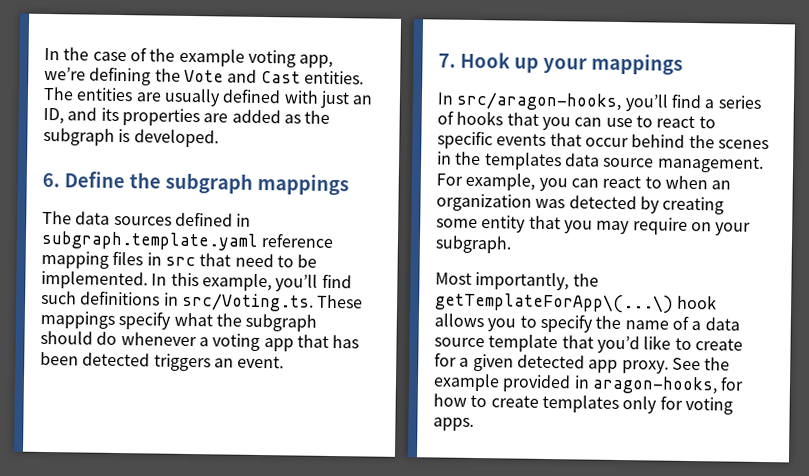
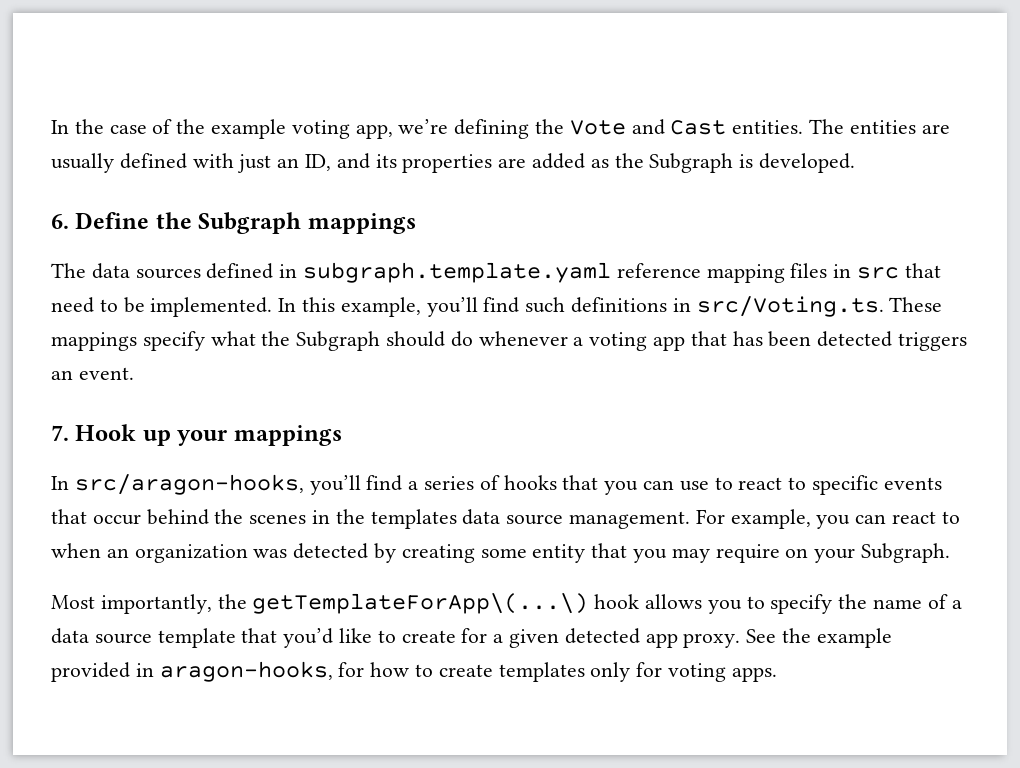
- The entities are usually defined with just an ID, and its properties are added as the subgraph is developed.
+ The entities are usually defined with just an ID, and its properties are added as the Subgraph is developed.
- 6. Define the subgraph mappings
+ 6. Define the Subgraph mappings
- In this example, you’ll find such definitions in src/Voting.ts. These mappings specify what the subgraph should do whenever a voting app that has been detected triggers an event.
+ In this example, you’ll find such definitions in src/Voting.ts. These mappings specify what the Subgraph should do whenever a voting app that has been detected triggers an event.
- For example, you can react to when an organization was detected by creating some entity that you may require on your subgraph.
+ For example, you can react to when an organization was detected by creating some entity that you may require on your Subgraph.

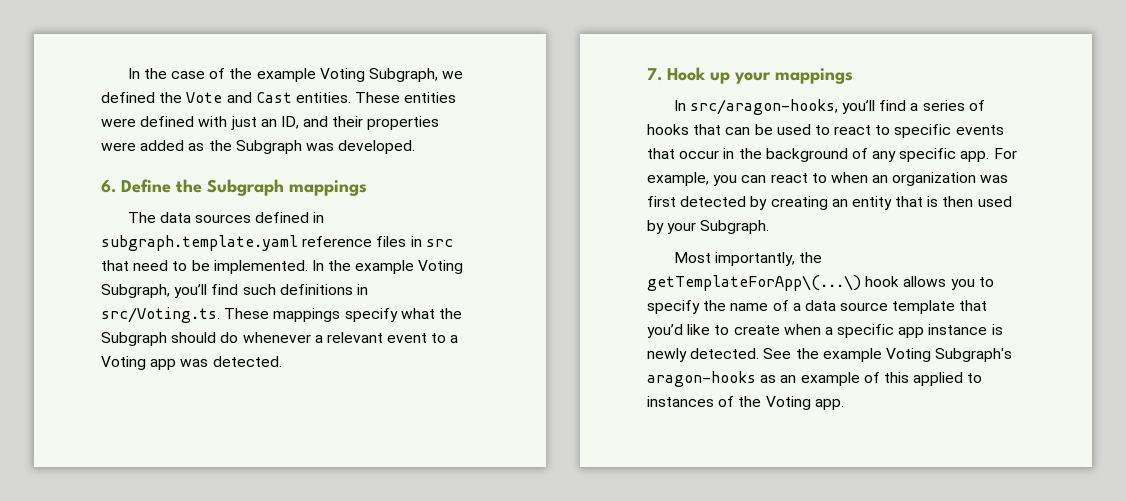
- In the case of the example voting app, we’re defining the Vote and Cast entities.
+ In the case of the example Voting Subgraph, we defined the Vote and Cast entities.
- The entities are usually defined with just an ID, and its properties are added as the Subgraph is developed.
+ These entities were defined with just an ID, and their properties were added as the Subgraph was developed.
- The data sources defined in subgraph.template.yaml reference mapping files in src that need to be implemented.
+ The data sources defined in subgraph.template.yaml reference files in src that need to be implemented.
- In this example, you’ll find such definitions in src/Voting.ts. These mappings specify what the Subgraph should do whenever a voting app that has been detected triggers an event.
+ In the example Voting Subgraph, you’ll find such definitions in src/Voting.ts. These mappings specify what the Subgraph should do whenever a relevant event to a Voting app was detected.
- In src/aragon-hooks, you’ll find a series of hooks that you can use to react to specific events that occur behind the scenes in the templates data source management.
+ In src/aragon-hooks, you’ll find a series of hooks that can be used to react to specific events that occur in the background of any specific app.
- For example, you can react to when an organization was detected by creating some entity that you may require on your Subgraph.
+ For example, you can react to when an organization was first detected by creating an entity that is then used by your Subgraph.
- Most importantly, the getTemplateForApp\(...\) hook allows you to specify the name of a data source template that you’d like to create for a given detected app proxy. See the example provided in aragon-hooks, for how to create templates only for voting apps.
+ Most importantly, the getTemplateForApp\(...\) hook allows you to specify the name of a data source template that you’d like to create when a specific app instance is newly detected. See the example Voting Subgraph's aragon-hooks as an example of this applied to instances of the Voting app.

